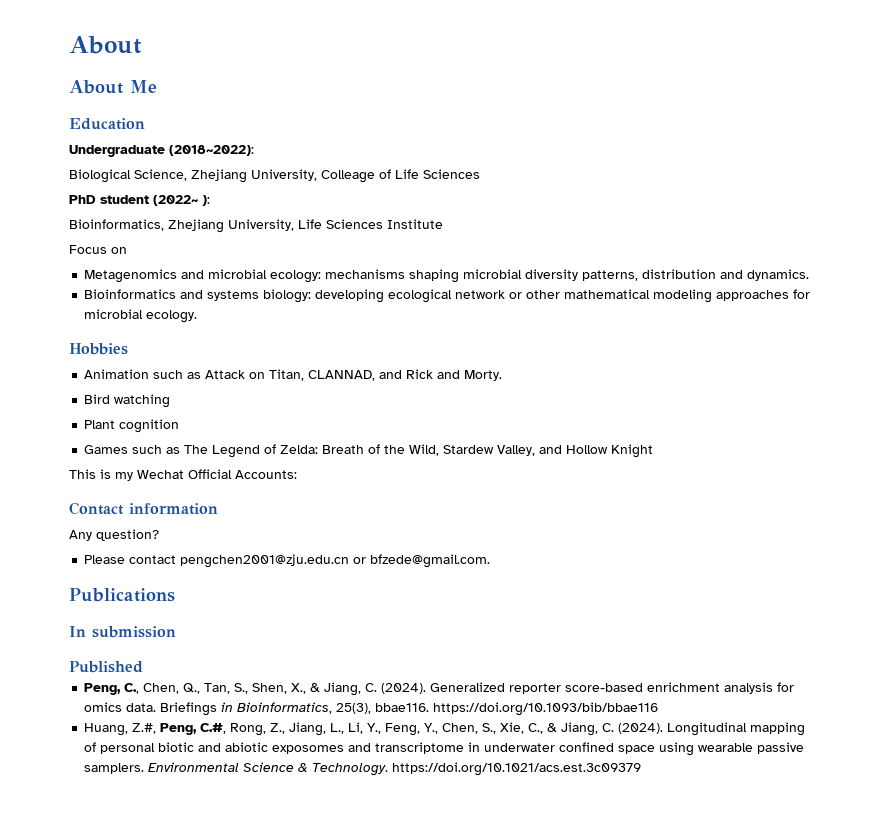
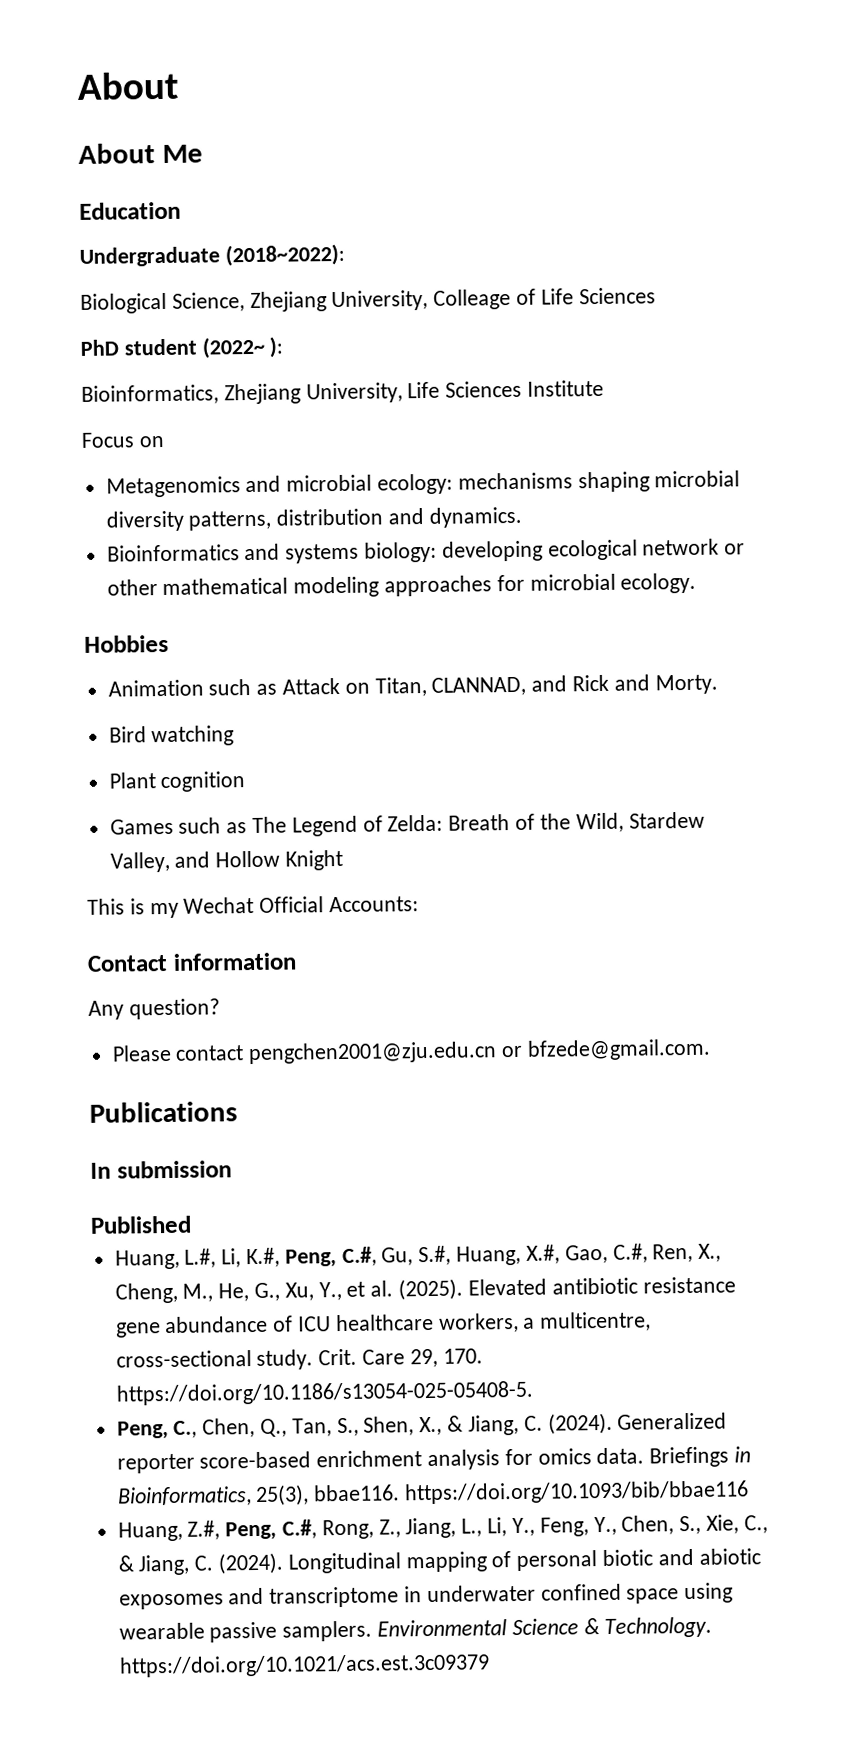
+ Huang, L.#, Li, K.#, Peng, C.#, Gu, S.#, Huang, X.#, Gao, C.#, Ren, X., Cheng, M., He, G., Xu, Y., et al. (2025). Elevated antibiotic resistance gene abundance of ICU healthcare workers, a multicentre, cross-sectional study. Crit. Care 29, 170. https://doi.org/10.1186/s13054-025-05408-5.

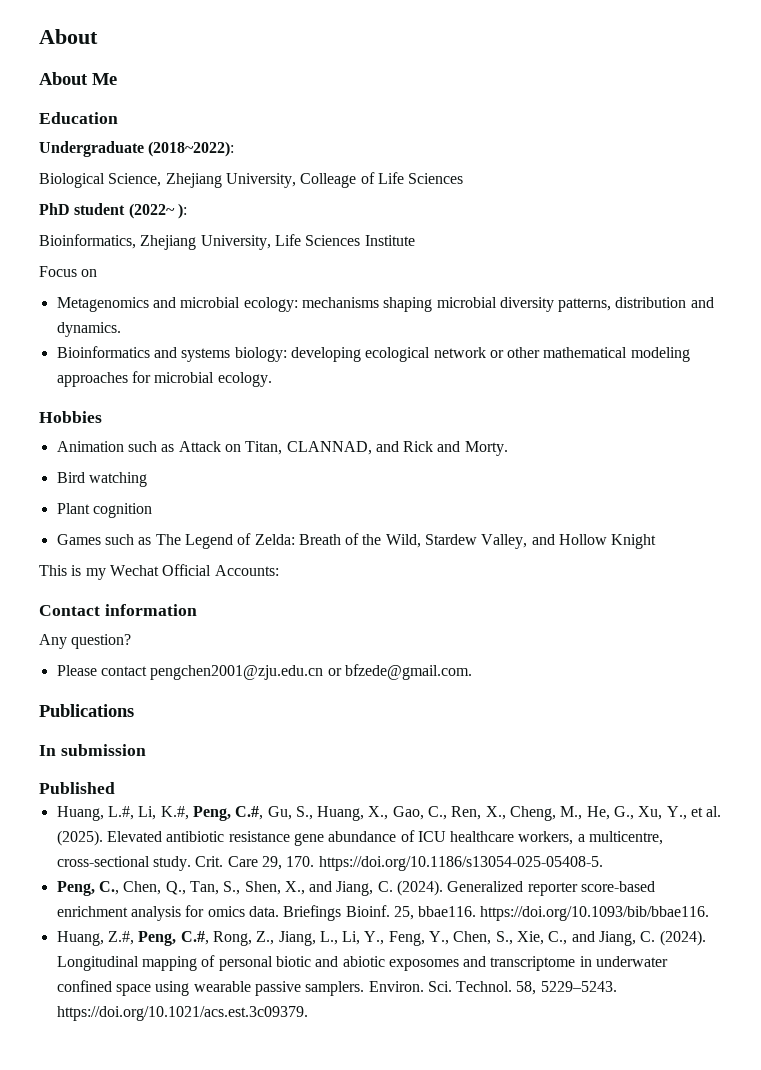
- Huang, L.#, Li, K.#, Peng, C.#, Gu, S.#, Huang, X.#, Gao, C.#, Ren, X., Cheng, M., He, G., Xu, Y., et al. (2025).
+ Huang, L.#, Li, K.#, Peng, C.#, Gu, S., Huang, X., Gao, C., Ren, X., Cheng, M., He, G., Xu, Y., et al. (2025).
- Peng, C., Chen, Q., Tan, S., Shen, X., & Jiang, C. (2024).
+ Peng, C., Chen, Q., Tan, S., Shen, X., and Jiang, C. (2024).
- Briefings in Bioinformatics, 25(3), bbae116. https://doi.org/10.1093/bib/bbae116
+ Briefings Bioinf. 25, bbae116. https://doi.org/10.1093/bib/bbae116.
- Huang, Z.#, Peng, C.#, Rong, Z., Jiang, L., Li, Y., Feng, Y., Chen, S., Xie, C., & Jiang, C. (2024).
+ Huang, Z.#, Peng, C.#, Rong, Z., Jiang, L., Li, Y., Feng, Y., Chen, S., Xie, C., and Jiang, C. (2024).
- Environmental Science & Technology. https://doi.org/10.1021/acs.est.3c09379
+ Environ. Sci. Technol. 58, 5229–5243. https://doi.org/10.1021/acs.est.3c09379.

